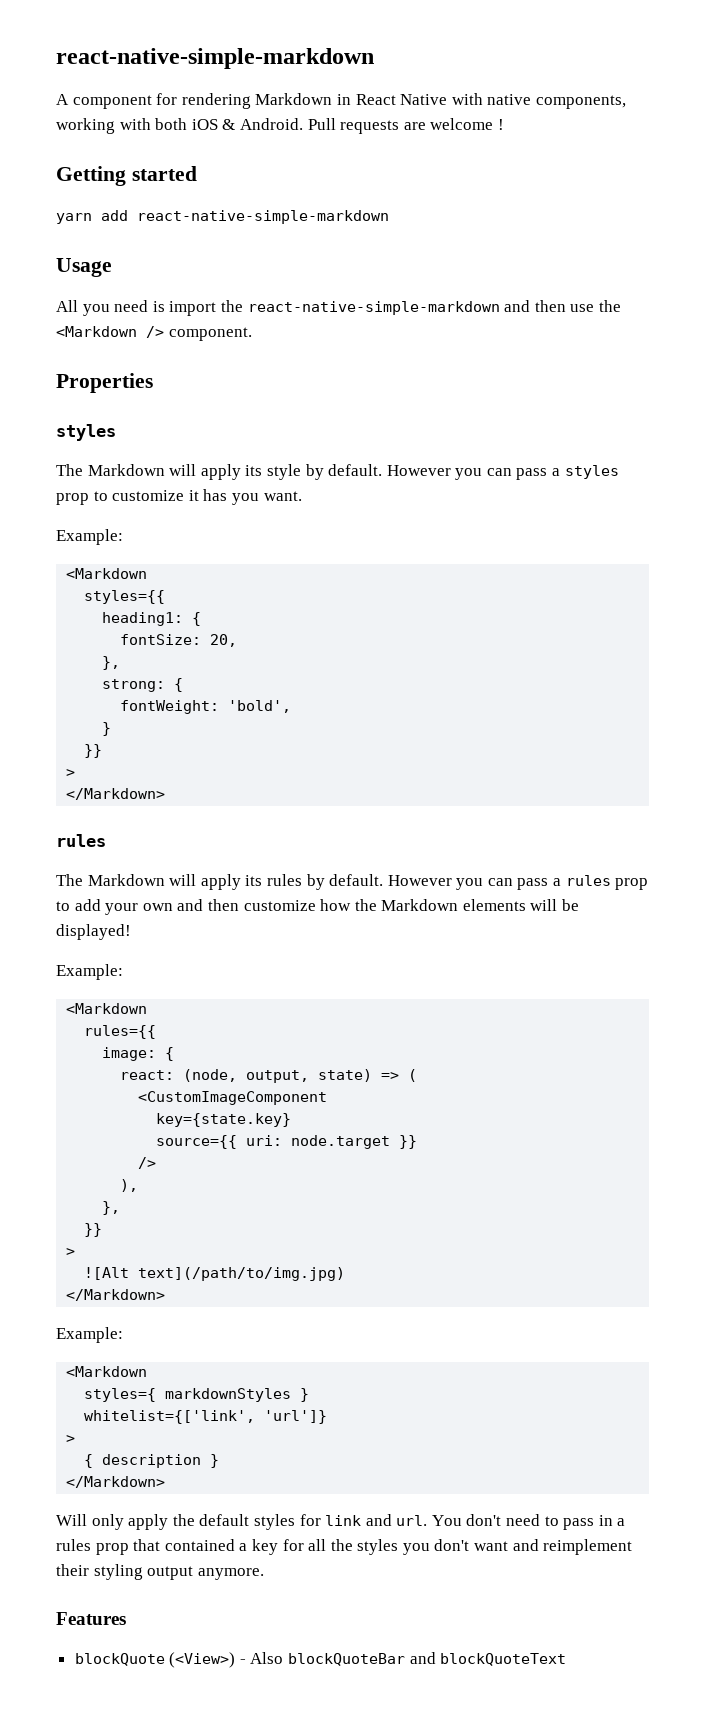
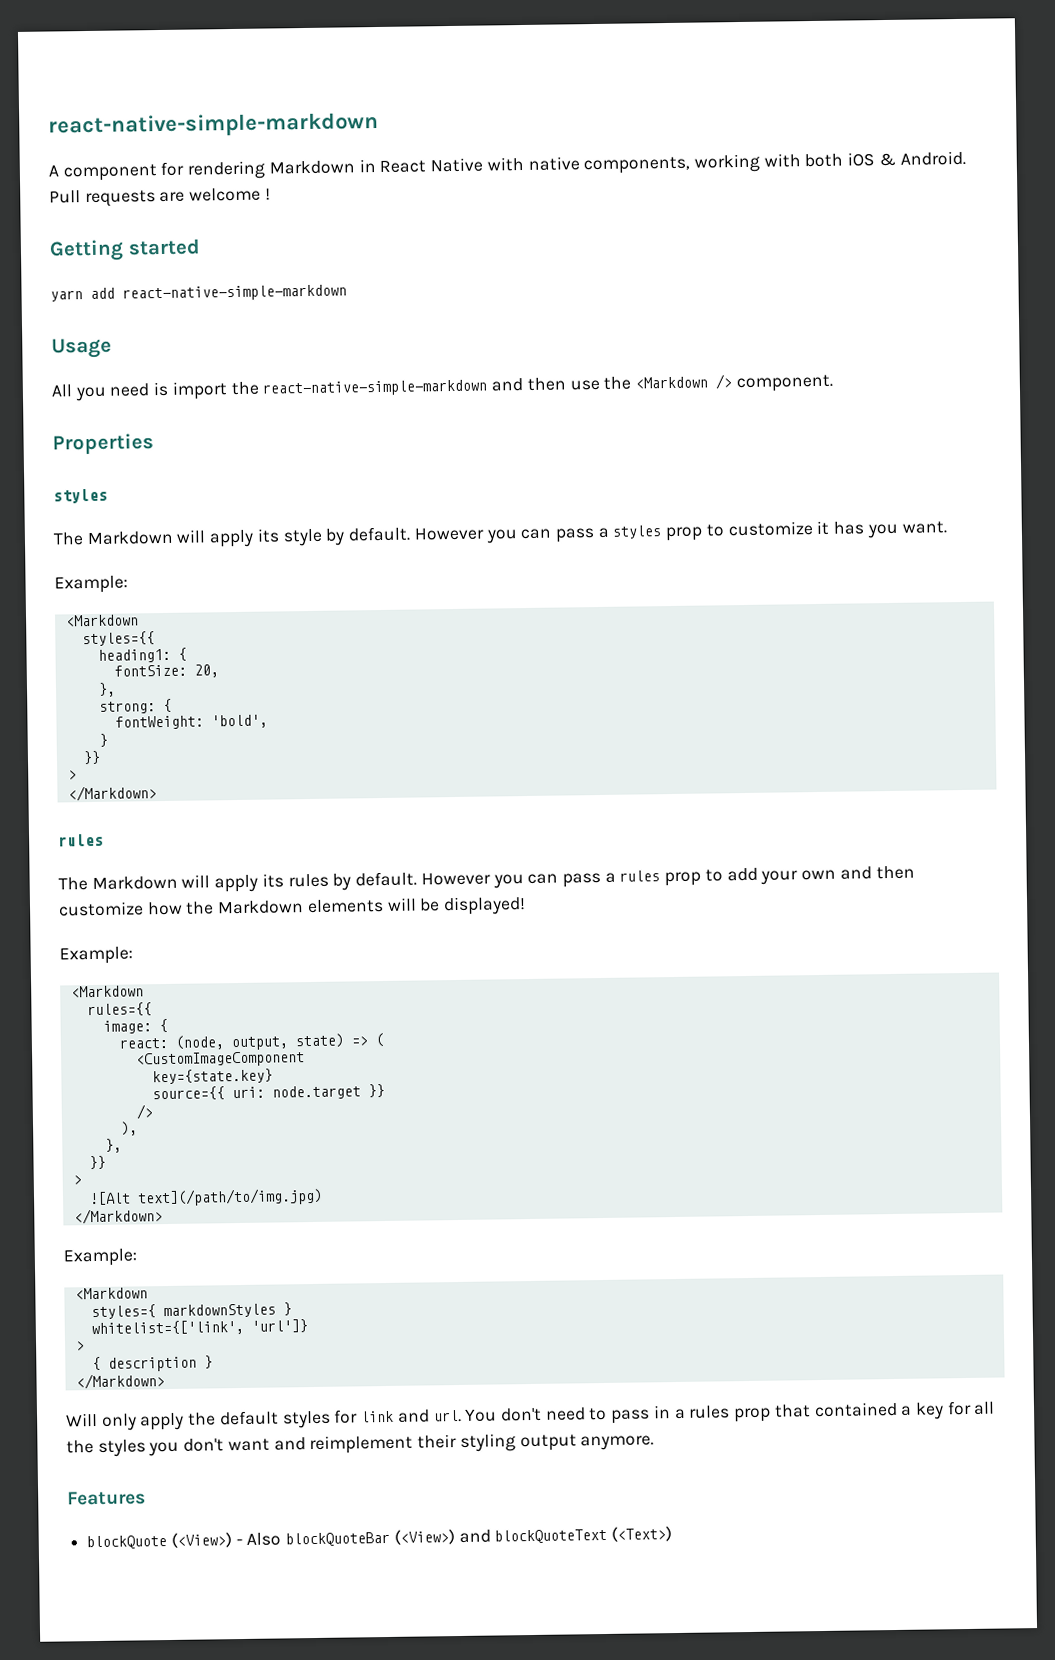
- blockQuote (<View>) - Also blockQuoteBar and blockQuoteText
+ blockQuote (<View>) - Also blockQuoteBar (<View>) and blockQuoteText (<Text>)

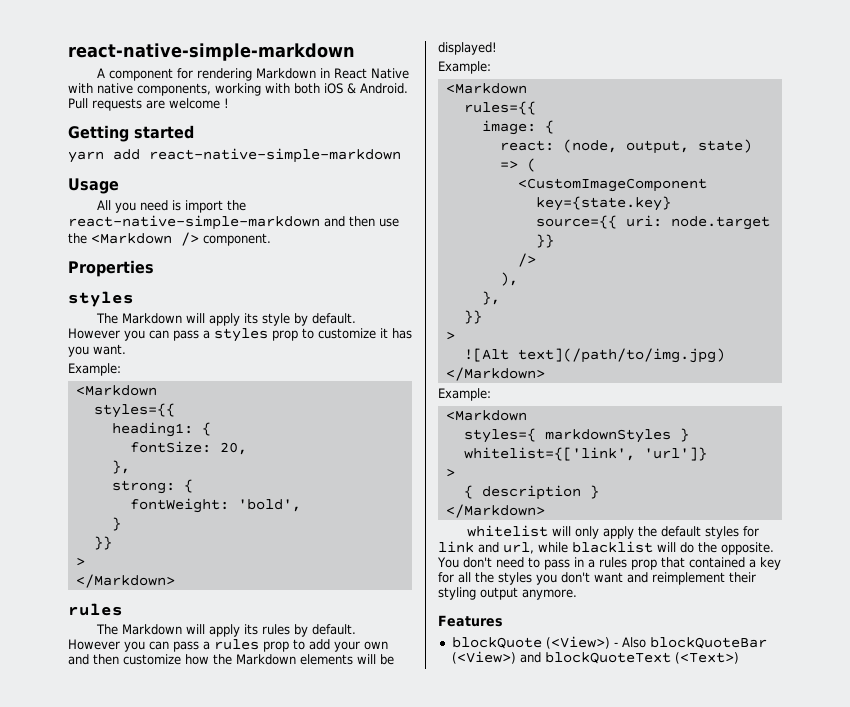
- Will only apply the default styles for link and url.
+ whitelist will only apply the default styles for link and url, while blacklist will do the opposite.

